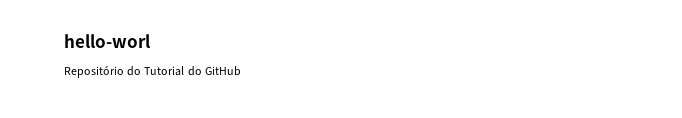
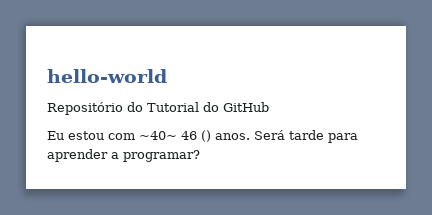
- hello-worl
+ hello-world
+ Eu estou com ~40~ 46 () anos. Será tarde para aprender a programar?

